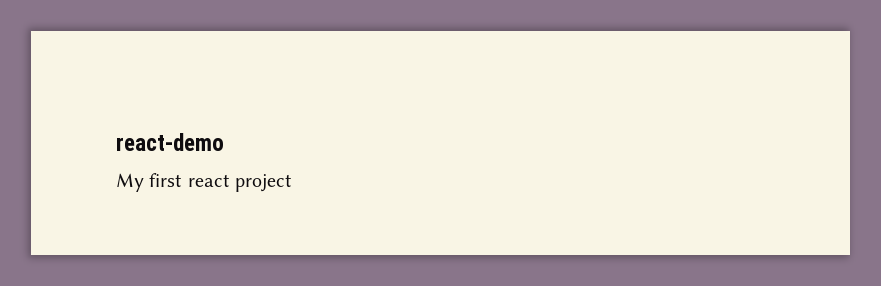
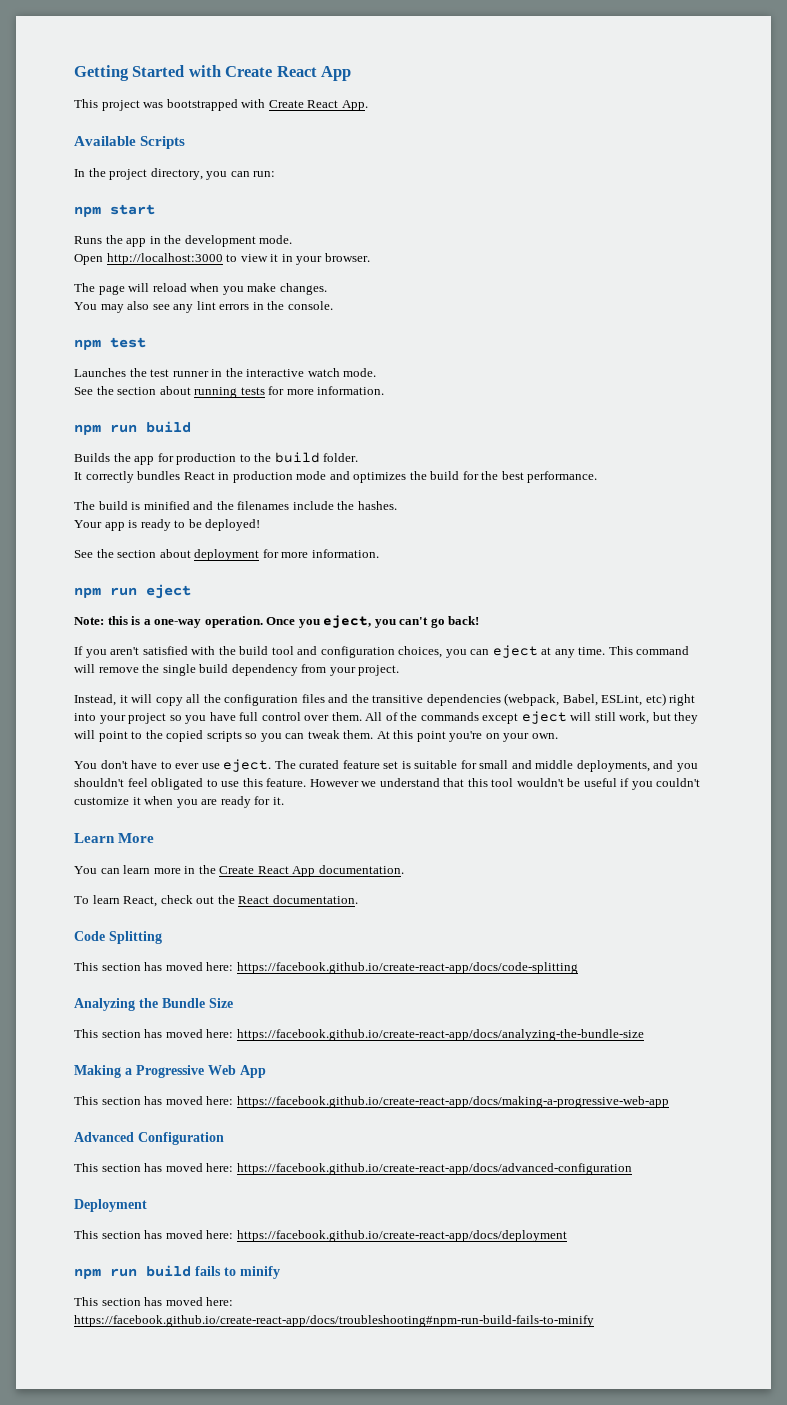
- react-demo
- My first react project
+ Getting Started with Create React App
+ This project was bootstrapped with Create React App.
+ Available Scripts
+ In the project directory, you can run:
+ npm start
+ Runs the app in the development mode.
+ Open http://localhost:3000 to view it in your browser.
+ The page will reload when you make changes.
+ You may also see any lint errors in the console.
+ npm test
+ Launches the test runner in the interactive watch mode.
+ See the section about running tests for more information.
+ npm run build
+ Builds the app for production to the build folder.
+ It correctly bundles React in production mode and optimizes the build for the best performance.
+ The build is minified and the filenames include the hashes.
+ Your app is ready to be deployed!
+ See the section about deployment for more information.
+ npm run eject
+ Note: this is a one-way operation. Once you eject, you can't go back!
+ If you aren't satisfied with the build tool and configuration choices, you can eject at any time. This command will remove the single build dependency from your project.
+ Instead, it will copy all the configuration files and the transitive dependencies (webpack, Babel, ESLint, etc) right into your project so you have full control over them. All of the commands except eject will still work, but they will point to the copied scripts so you can tweak them. At this point you're on your own.
+ You don't have to ever use eject. The curated feature set is suitable for small and middle deployments, and you shouldn't feel obligated to use this feature. However we understand that this tool wouldn't be useful if you couldn't customize it when you are ready for it.
+ Learn More
+ You can learn more in the Create React App documentation.
+ To learn React, check out the React documentation.
+ Code Splitting
+ This section has moved here: https://facebook.github.io/create-react-app/docs/code-splitting
+ Analyzing the Bundle Size
+ This section has moved here: https://facebook.github.io/create-react-app/docs/analyzing-the-bundle-size
+ Making a Progressive Web App
+ This section has moved here: https://facebook.github.io/create-react-app/docs/making-a-progressive-web-app
+ Advanced Configuration
+ This section has moved here: https://facebook.github.io/create-react-app/docs/advanced-configuration
+ Deployment
+ This section has moved here: https://facebook.github.io/create-react-app/docs/deployment
+ npm run build fails to minify
+ This section has moved here: https://facebook.github.io/create-react-app/docs/troubleshooting#npm-run-build-fails-to-minify

